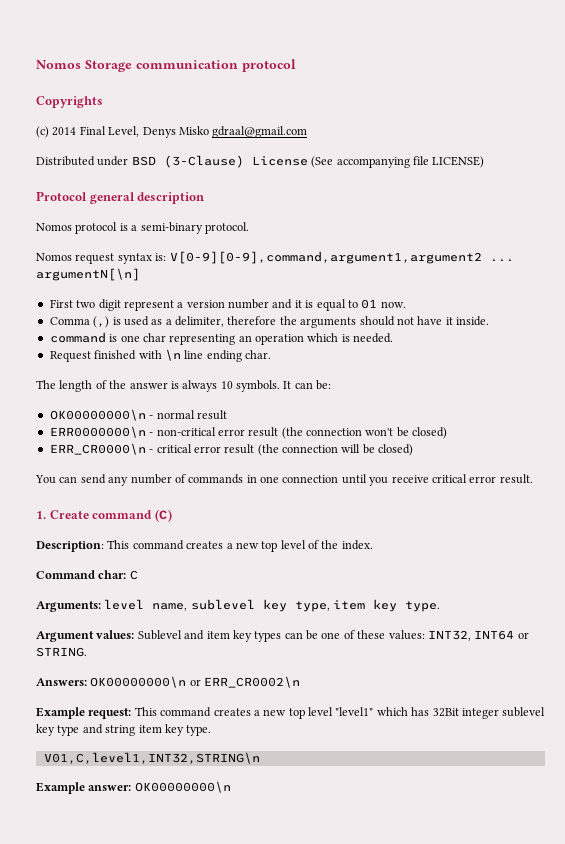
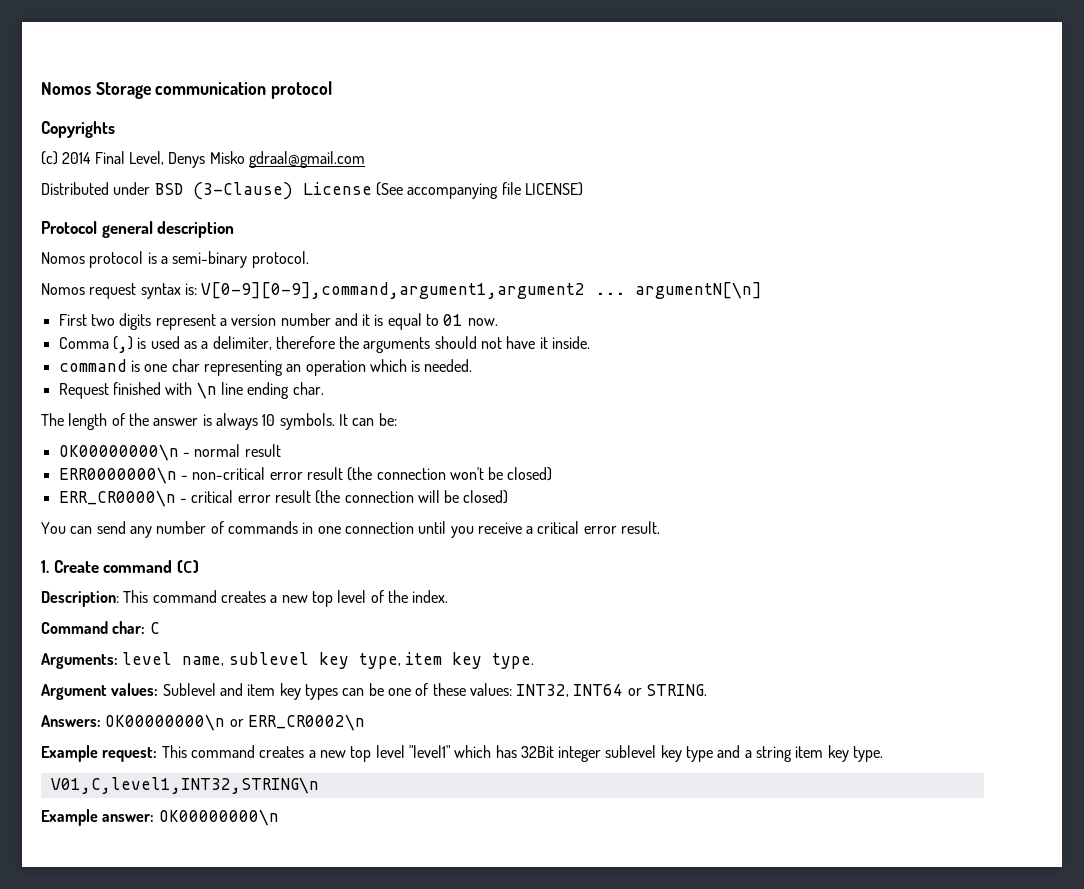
- First two digit represent a version number and it is equal to 01 now.
+ First two digits represent a version number and it is equal to 01 now.
- You can send any number of commands in one connection until you receive critical error result.
+ You can send any number of commands in one connection until you receive a critical error result.
- Example request: This command creates a new top level "level1" which has 32Bit integer sublevel key type and string item key type.
+ Example request: This command creates a new top level "level1" which has 32Bit integer sublevel key type and a string item key type.

